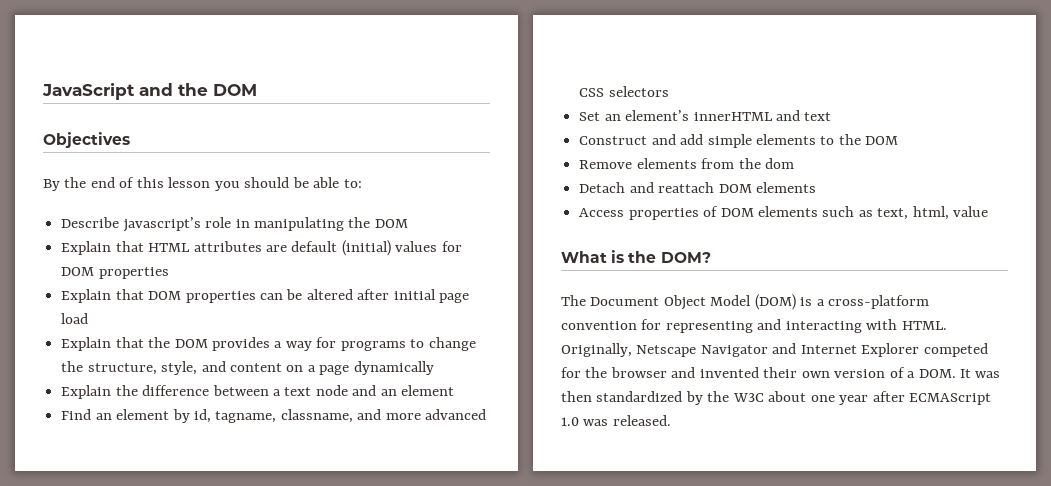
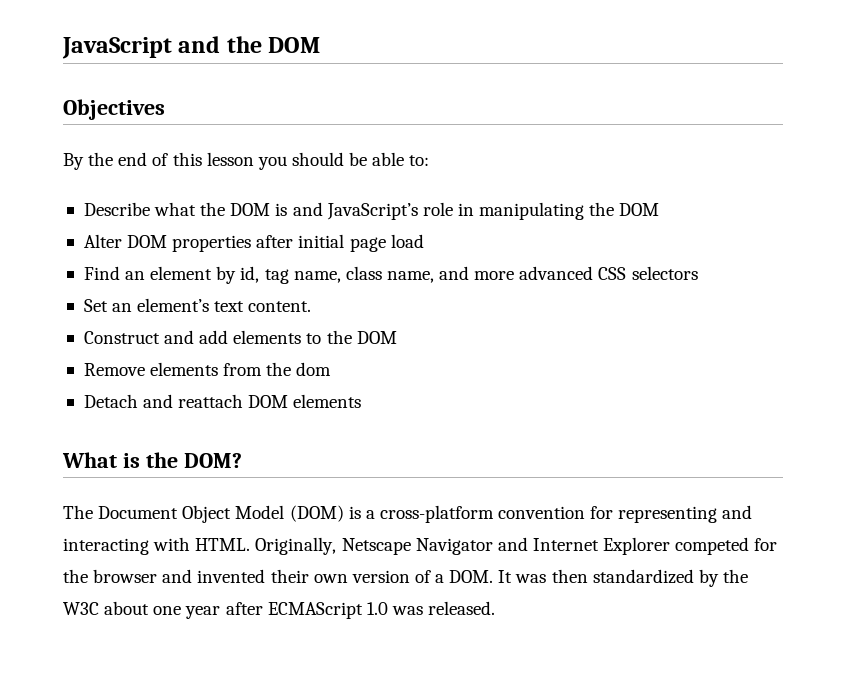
- Describe javascript’s role in manipulating the DOM
+ Describe what the DOM is and JavaScript’s role in manipulating the DOM
- Explain that HTML attributes are default (initial) values for DOM properties
- Explain that DOM properties can be altered after initial page load
- Explain that the DOM provides a way for programs to change the structure, style, and content on a page dynamically
- Explain the difference between a text node and an element
+ Alter DOM properties after initial page load
- Find an element by id, tagname, classname, and more advanced CSS selectors
+ Find an element by id, tag name, class name, and more advanced CSS selectors
- Set an element’s innerHTML and text
+ Set an element’s text content.
- Construct and add simple elements to the DOM
+ Construct and add elements to the DOM
- Access properties of DOM elements such as text, html, value

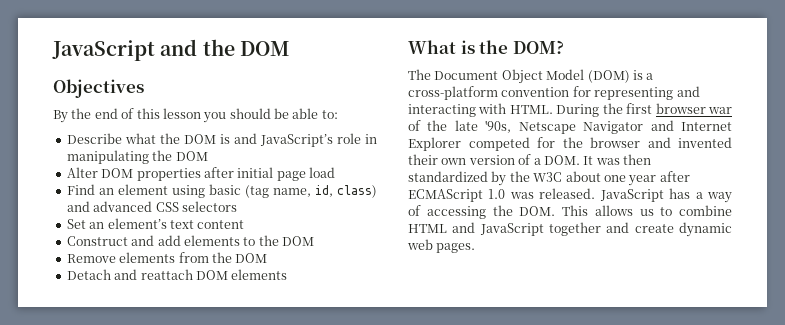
- Find an element by id, tag name, class name, and more advanced CSS selectors
+ Find an element using basic (tag name, id, class) and advanced CSS selectors
- Set an element’s text content.
+ Set an element’s text content
- Remove elements from the dom
+ Remove elements from the DOM
- Originally, Netscape Navigator and Internet Explorer competed for the browser and invented their own version of a DOM. It was then standardized by the W3C about one year after ECMAScript 1.0 was released.
+ During the first browser war of the late '90s, Netscape Navigator and Internet Explorer competed for the browser and invented their own version of a DOM. It was then standardized by the W3C about one year after ECMAScript 1.0 was released.
+ JavaScript has a way of accessing the DOM. This allows us to combine HTML and JavaScript together and create dynamic web pages.

